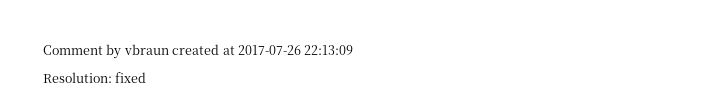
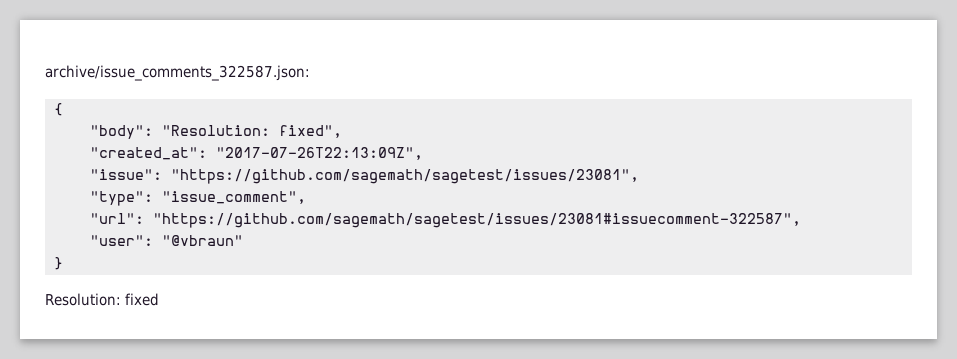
- Comment by vbraun created at 2017-07-26 22:13:09
+ archive/issue_comments_322587.json:
+ {
+ "body": "Resolution: fixed",
+ "created_at": "2017-07-26T22:13:09Z",
+ "issue": "https://github.com/sagemath/sagetest/issues/23081",
+ "type": "issue_comment",
+ "url": "https://github.com/sagemath/sagetest/issues/23081#issuecomment-322587",
+ "user": "@vbraun"
+ }

